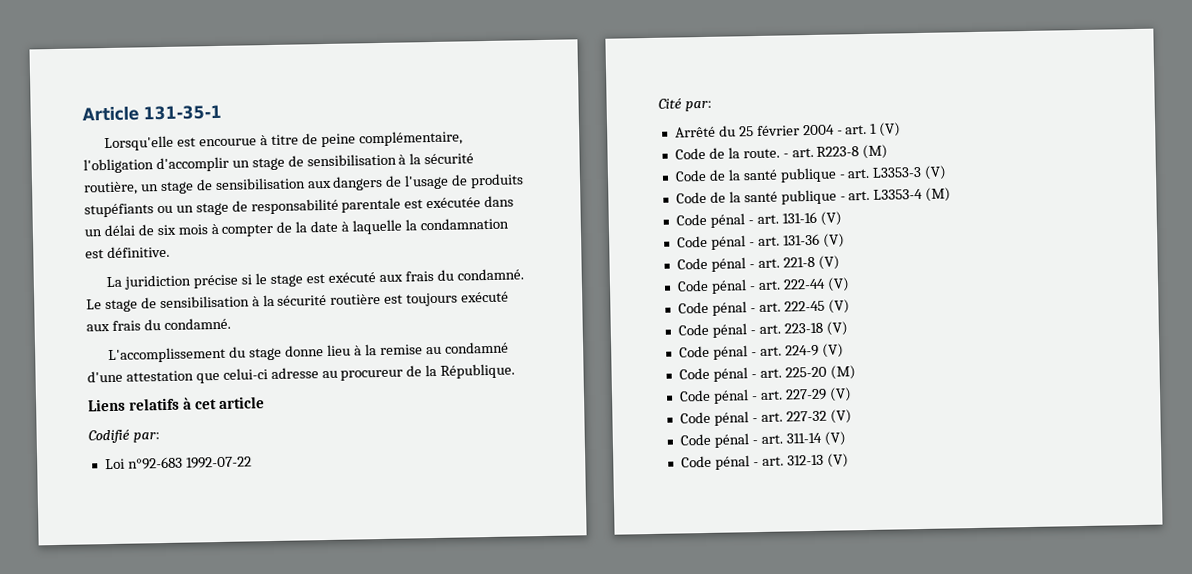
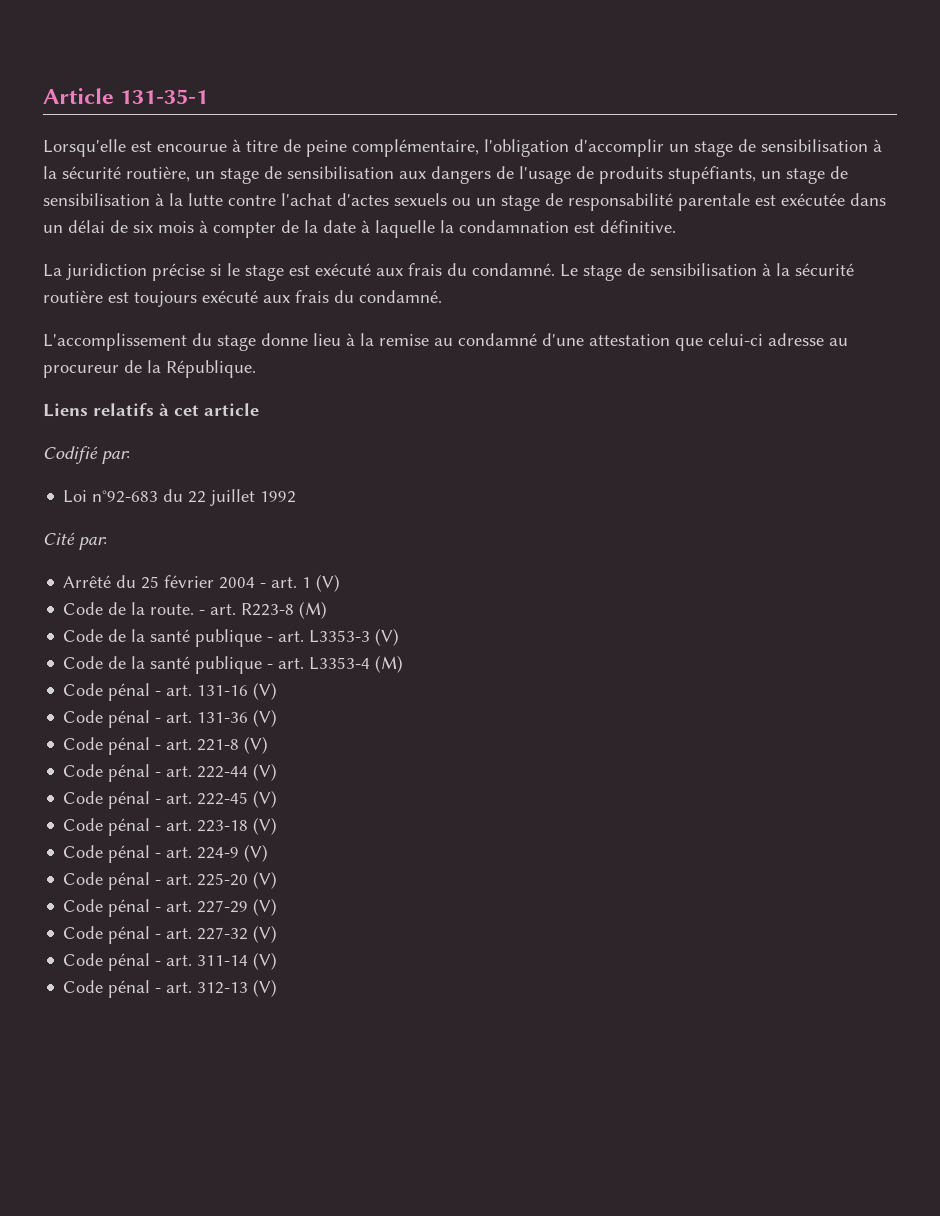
- Lorsqu'elle est encourue à titre de peine complémentaire, l'obligation d'accomplir un stage de sensibilisation à la sécurité routière, un stage de sensibilisation aux dangers de l'usage de produits stupéfiants ou un stage de responsabilité parentale est exécutée dans un délai de six mois à compter de la date à laquelle la condamnation est définitive.
+ Lorsqu'elle est encourue à titre de peine complémentaire, l'obligation d'accomplir un stage de sensibilisation à la sécurité routière, un stage de sensibilisation aux dangers de l'usage de produits stupéfiants, un stage de sensibilisation à la lutte contre l'achat d'actes sexuels ou un stage de responsabilité parentale est exécutée dans un délai de six mois à compter de la date à laquelle la condamnation est définitive.
- Loi n°92-683 1992-07-22
+ Loi n°92-683 du 22 juillet 1992
- Code pénal - art. 225-20 (M)
+ Code pénal - art. 225-20 (V)

